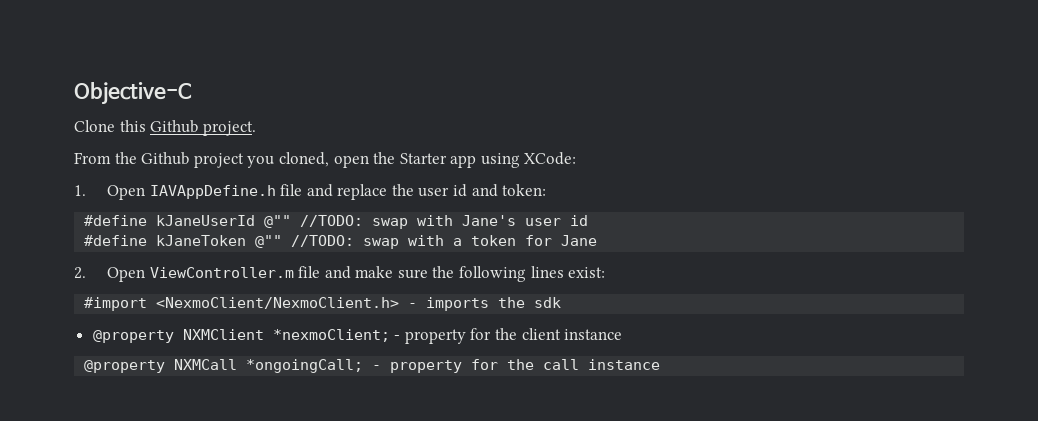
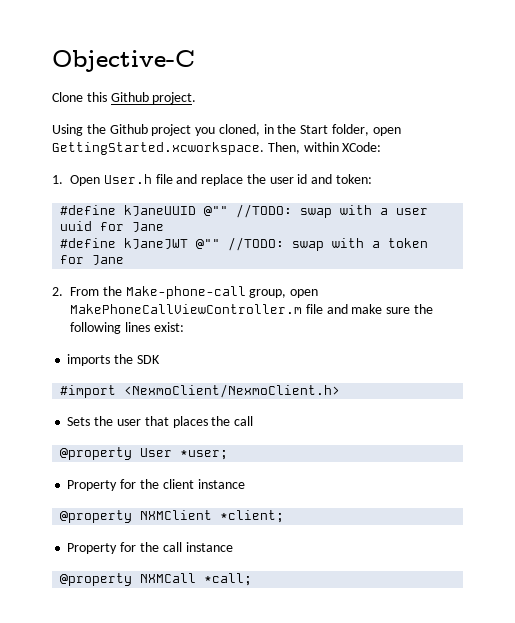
- From the Github project you cloned, open the Starter app using XCode:
+ Using the Github project you cloned, in the Start folder, open GettingStarted.xcworkspace. Then, within XCode:
- 1. Open IAVAppDefine.h file and replace the user id and token:
+ 1. Open User.h file and replace the user id and token:
- #define kJaneUserId @"" //TODO: swap with Jane's user id
- #define kJaneToken @"" //TODO: swap with a token for Jane
+ #define kJaneUUID @"" //TODO: swap with a user uuid for Jane
+ #define kJaneJWT @"" //TODO: swap with a token for Jane
- 2. Open ViewController.m file and make sure the following lines exist:
+ 2. From the Make-phone-call group, open MakePhoneCallViewController.m file and make sure the following lines exist:
+ imports the SDK
- #import <NexmoClient/NexmoClient.h> - imports the sdk
- @property NXMClient *nexmoClient; - property for the client instance
+ #import <NexmoClient/NexmoClient.h>
+ Sets the user that places the call
+ @property User *user;
+ Property for the client instance
- @property NXMCall *ongoingCall; - property for the call instance
+ @property NXMClient *client;
+ Property for the call instance
+ @property NXMCall *call;

